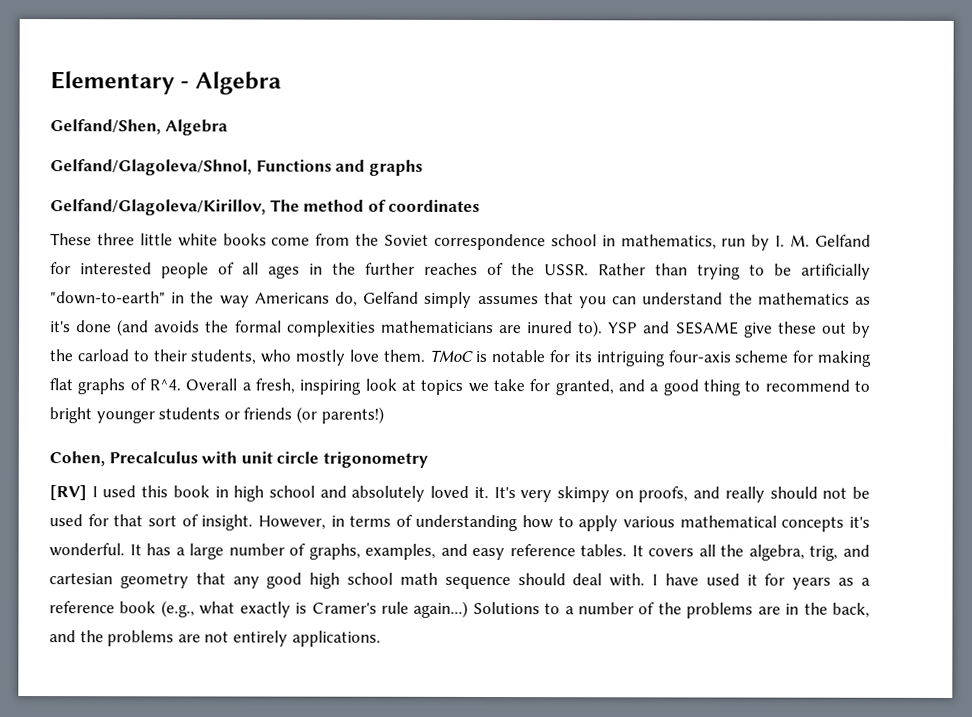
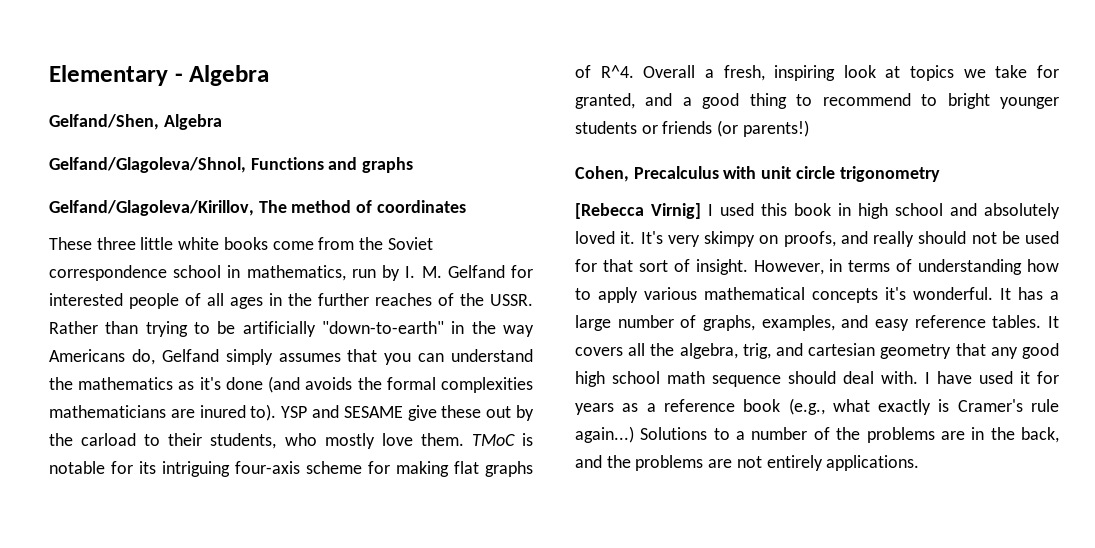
- [RV] I used this book in high school and absolutely loved it.
+ [Rebecca Virnig] I used this book in high school and absolutely loved it.

